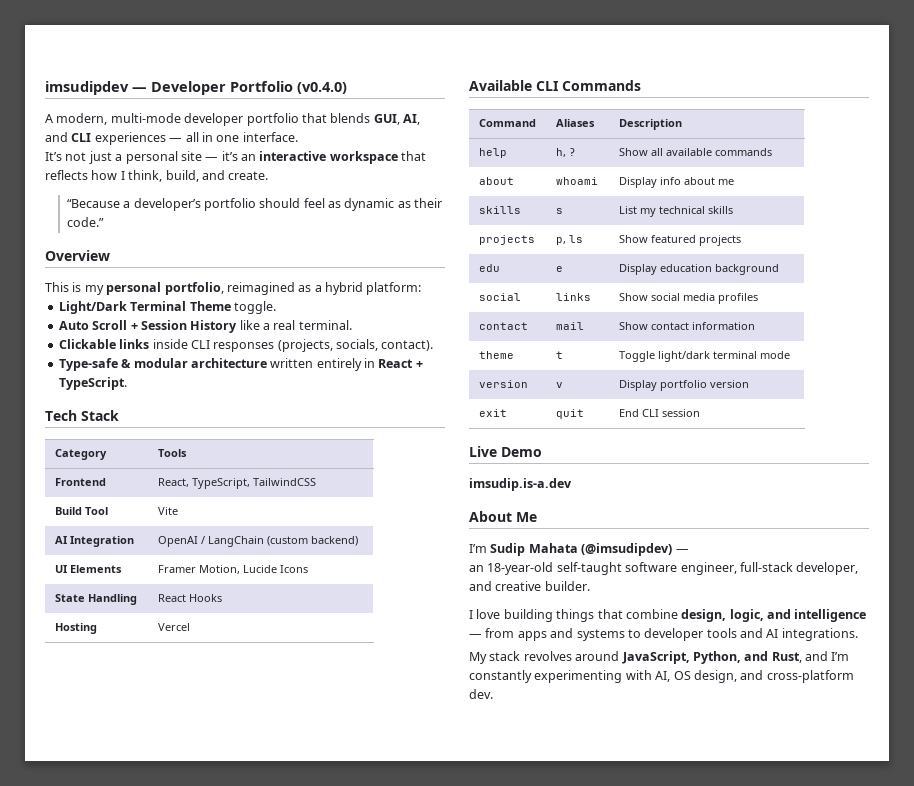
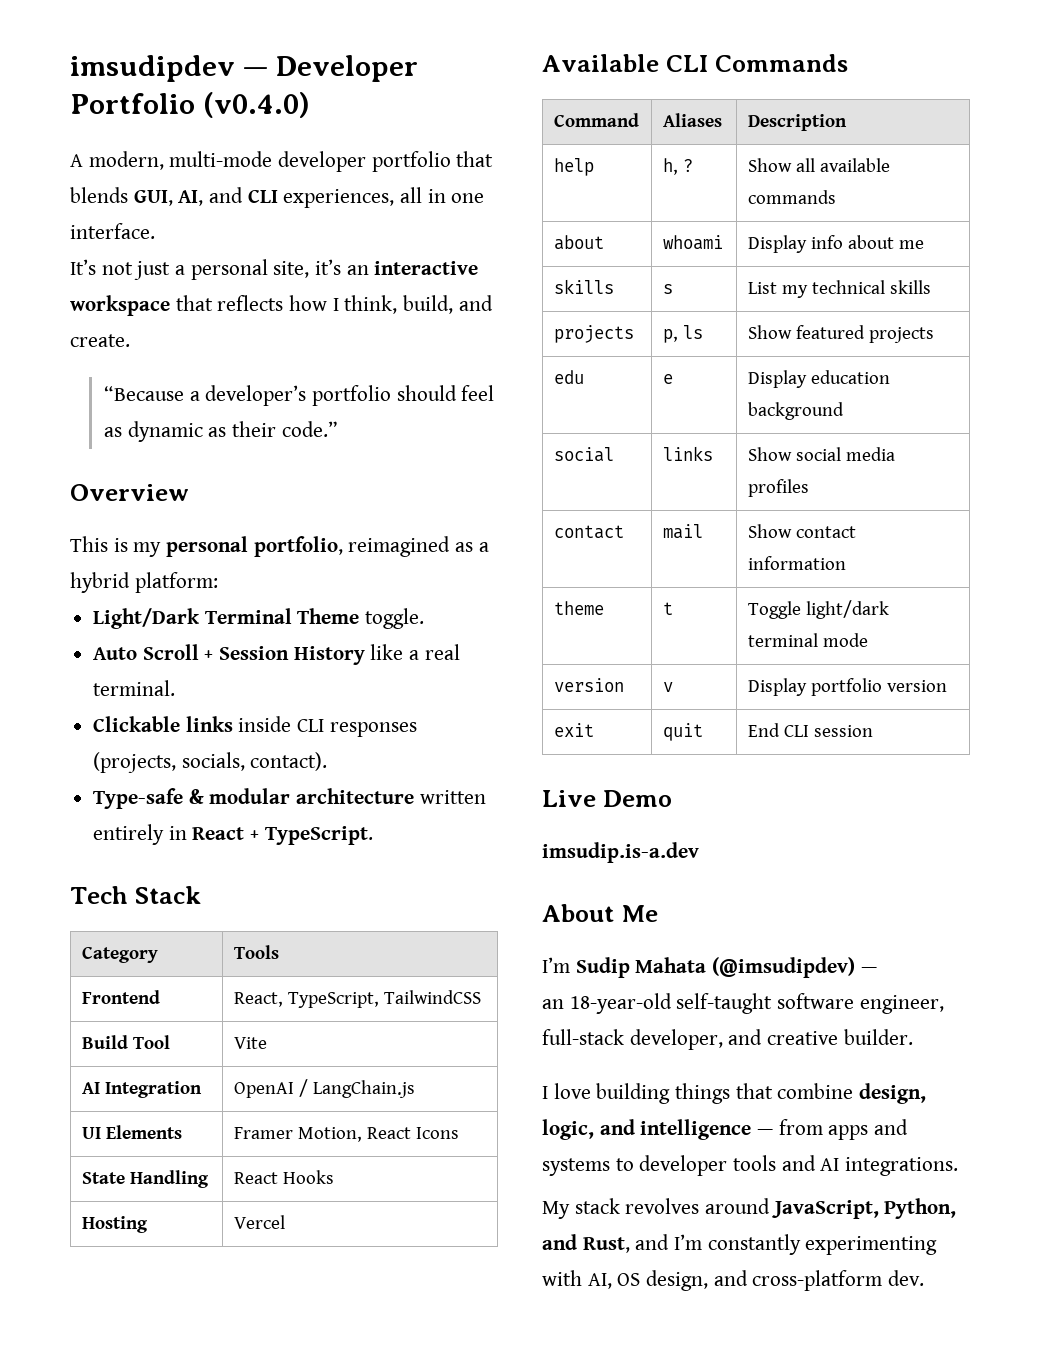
- A modern, multi-mode developer portfolio that blends GUI, AI, and CLI experiences — all in one interface.
+ A modern, multi-mode developer portfolio that blends GUI, AI, and CLI experiences, all in one interface.
- It’s not just a personal site — it’s an interactive workspace that reflects how I think, build, and create.
+ It’s not just a personal site, it’s an interactive workspace that reflects how I think, build, and create.
- AI Integration | OpenAI / LangChain (custom backend)
+ AI Integration | OpenAI / LangChain.js
- UI Elements | Framer Motion, Lucide Icons
+ UI Elements | Framer Motion, React Icons

